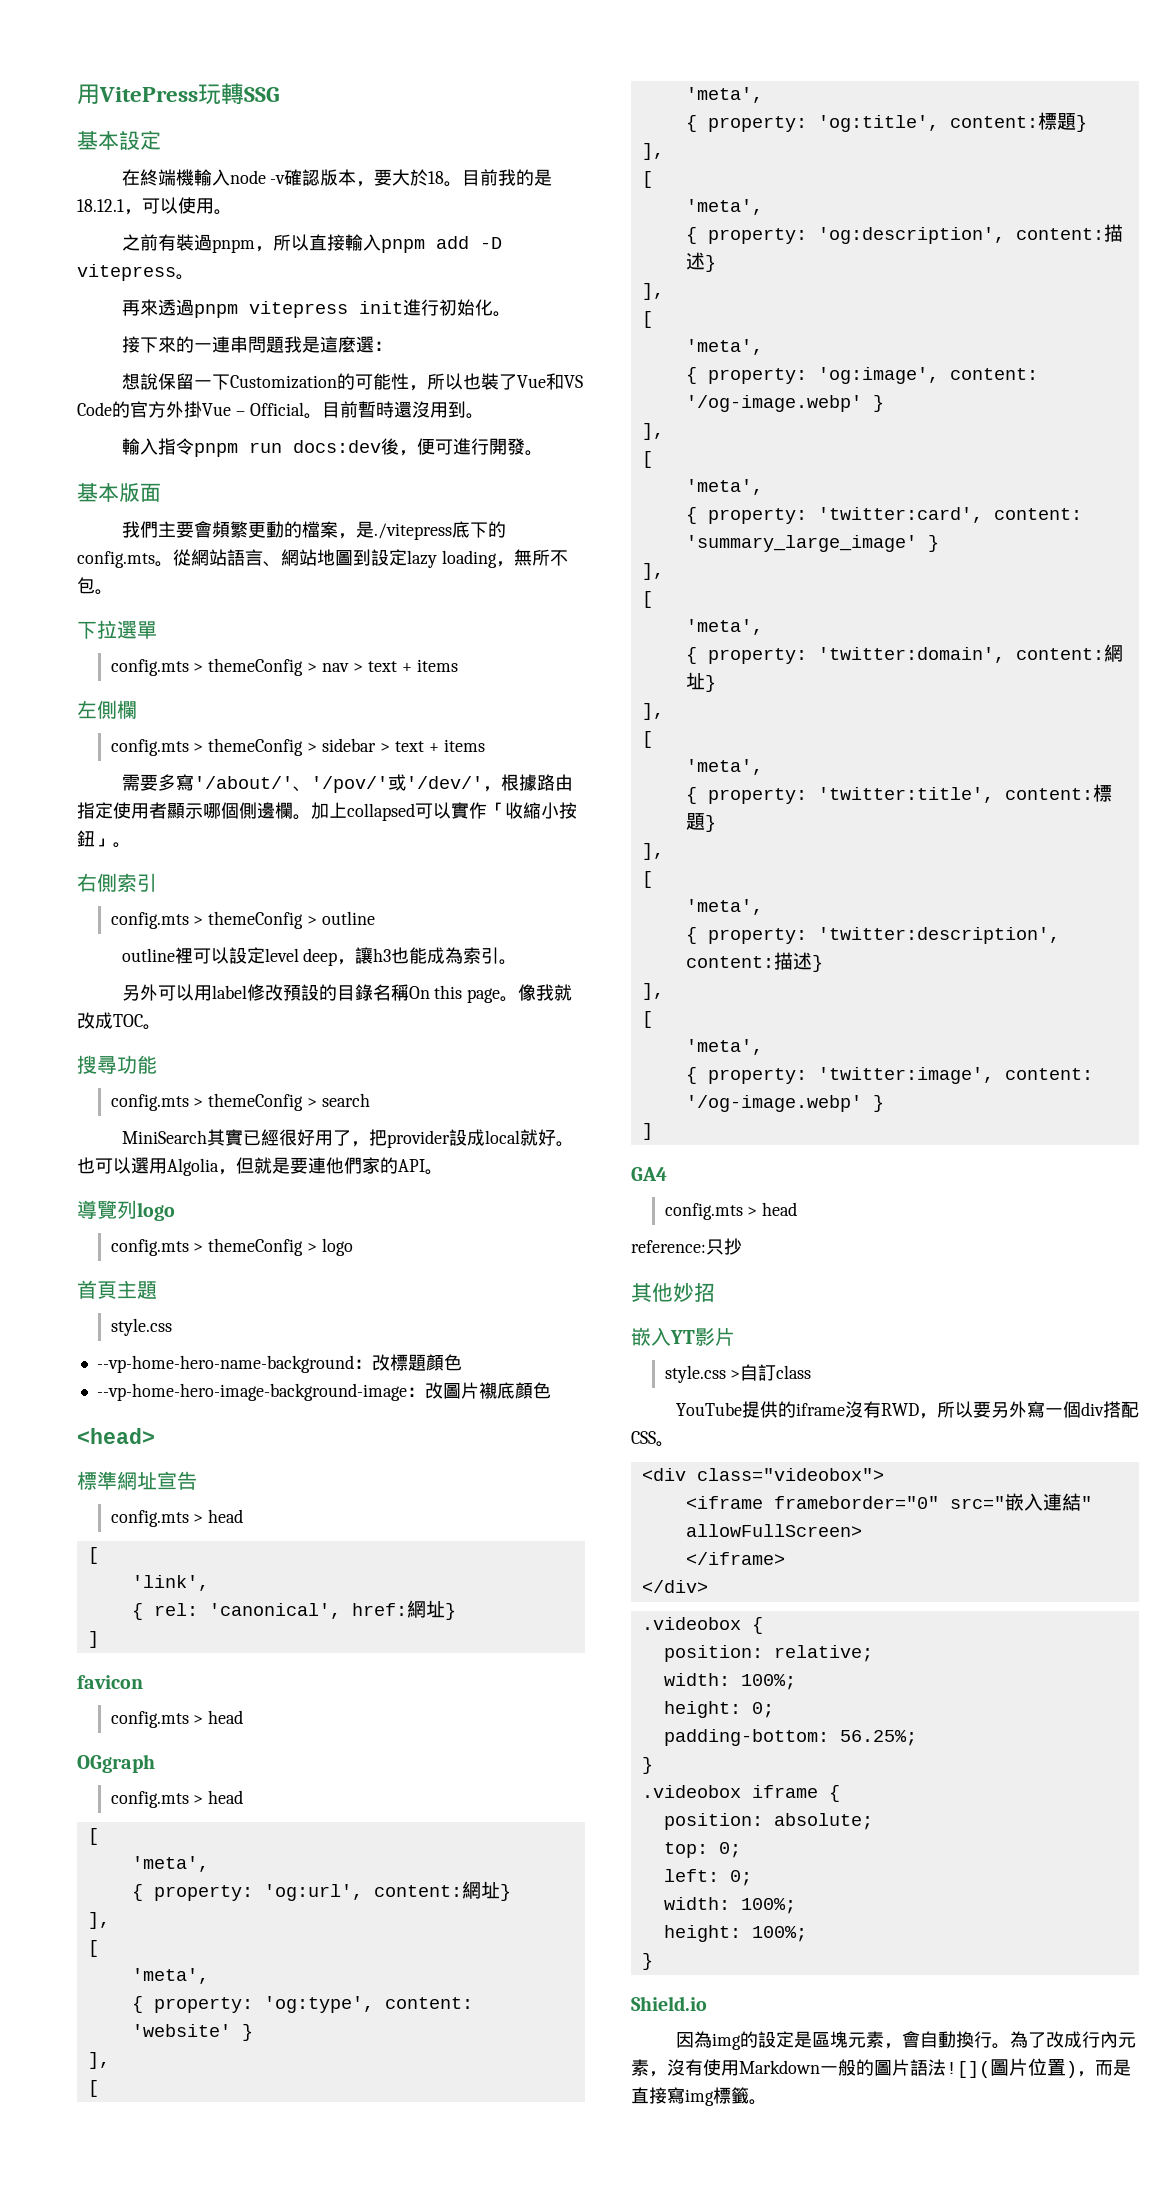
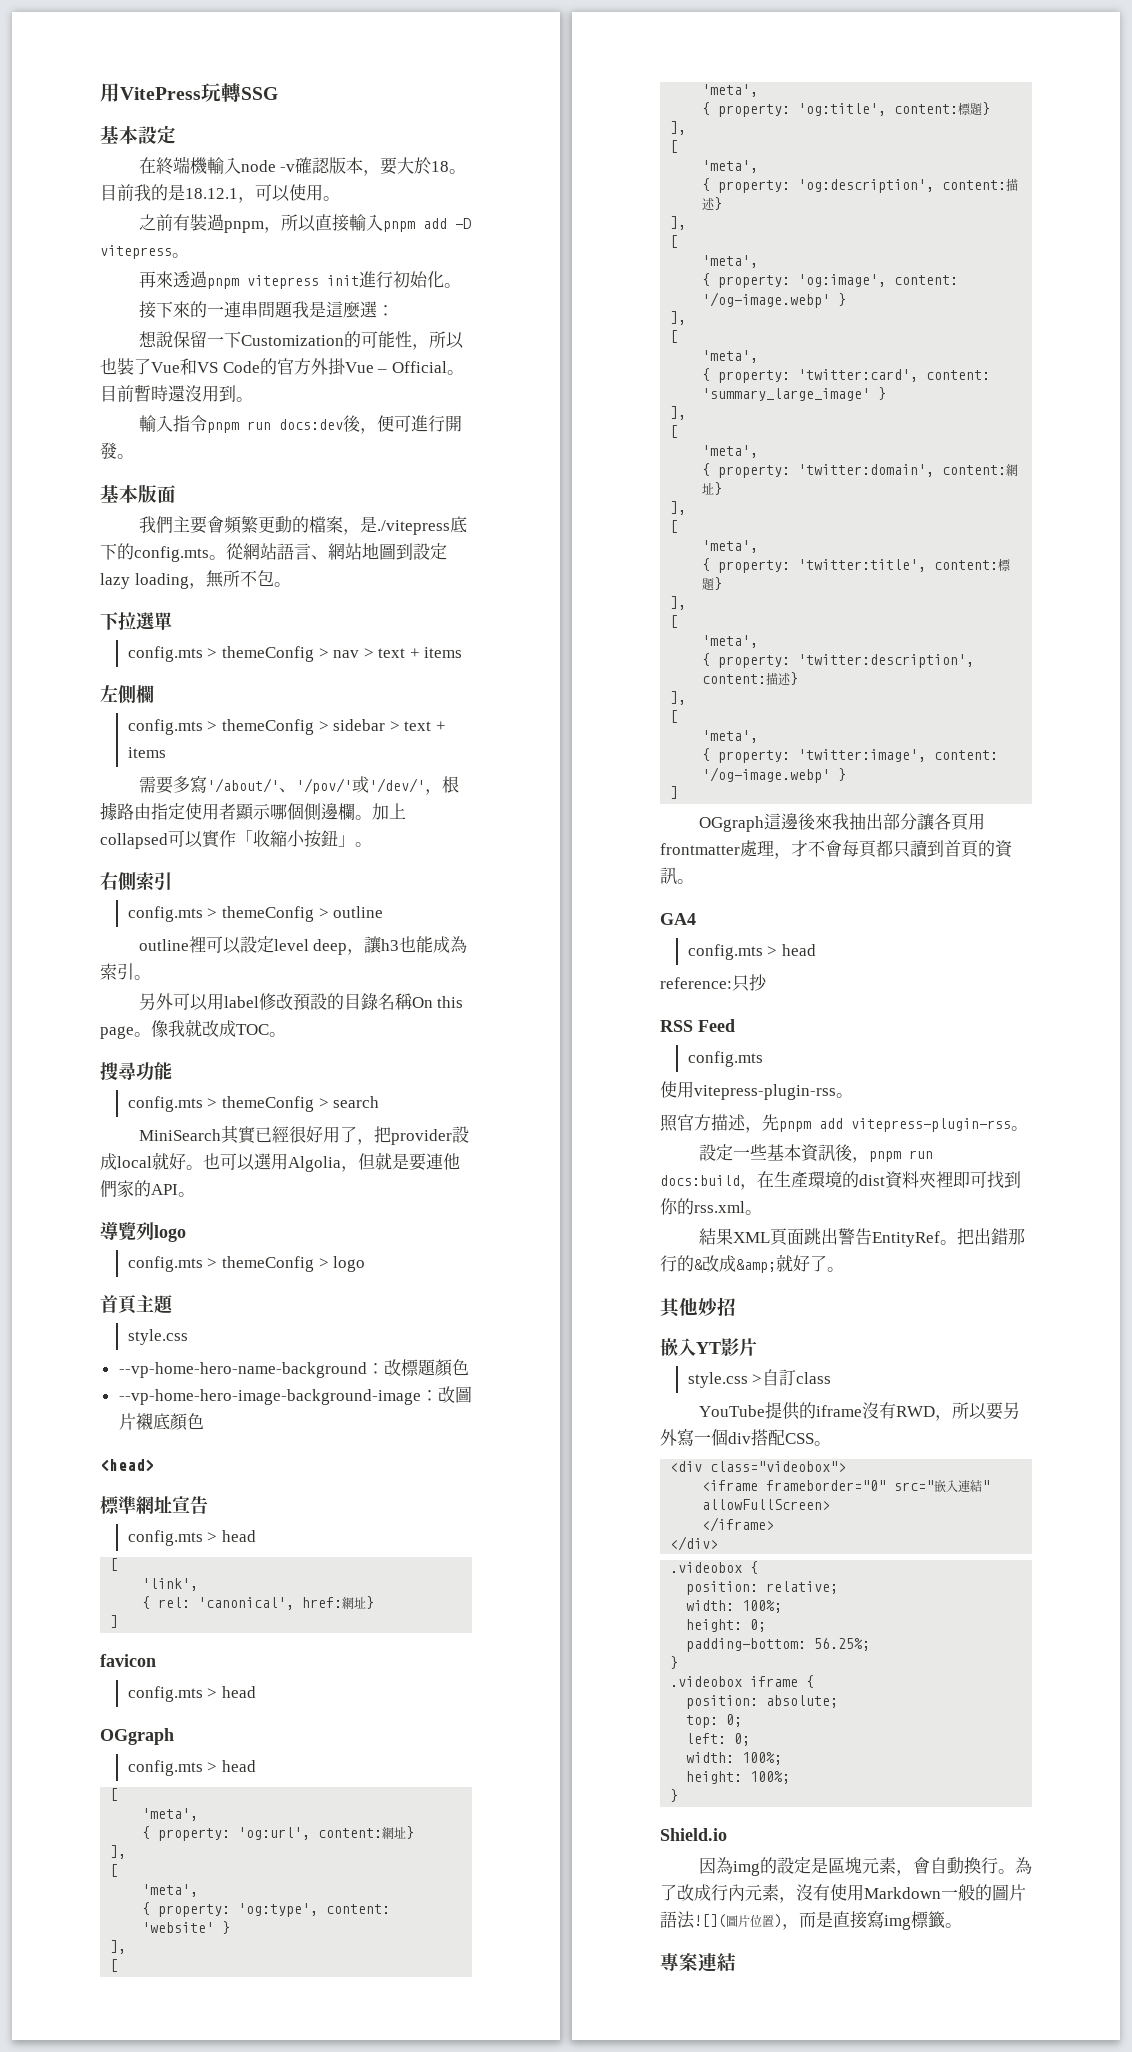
+ OGgraph這邊後來我抽出部分讓各頁用frontmatter處理，才不會每頁都只讀到首頁的資訊。
+ RSS Feed
+ config.mts
+ 使用vitepress-plugin-rss。
+ 照官方描述，先pnpm add vitepress-plugin-rss。
+ 設定一些基本資訊後，pnpm run docs:build，在生產環境的dist資料夾裡即可找到你的rss.xml。
+ 結果XML頁面跳出警告EntityRef。把出錯那行的&改成&amp;就好了。
+ 專案連結

